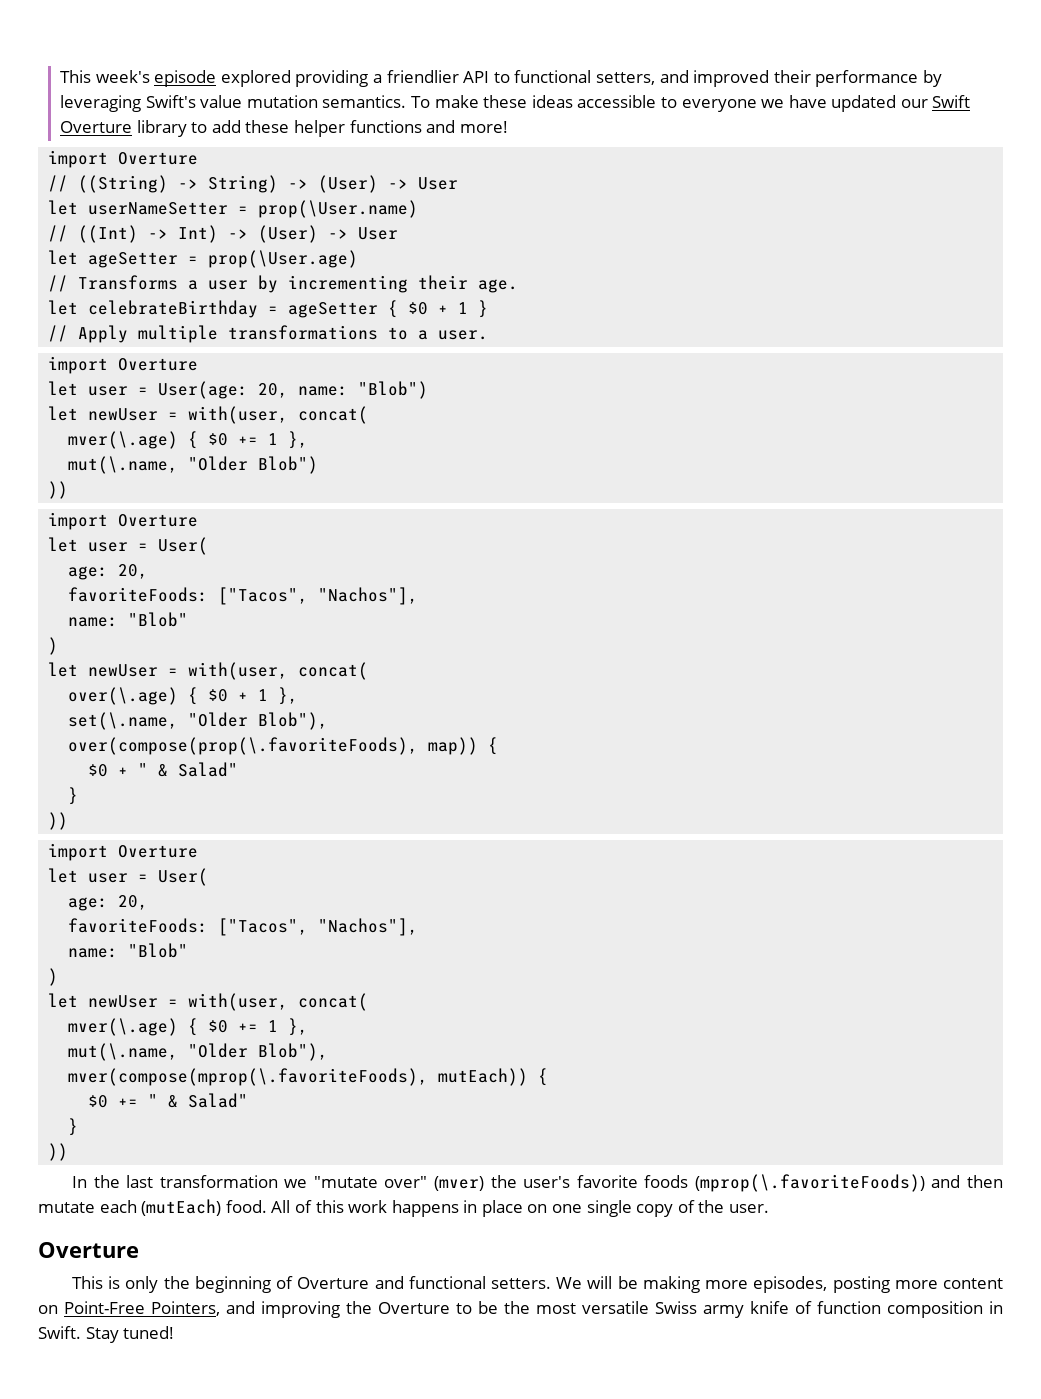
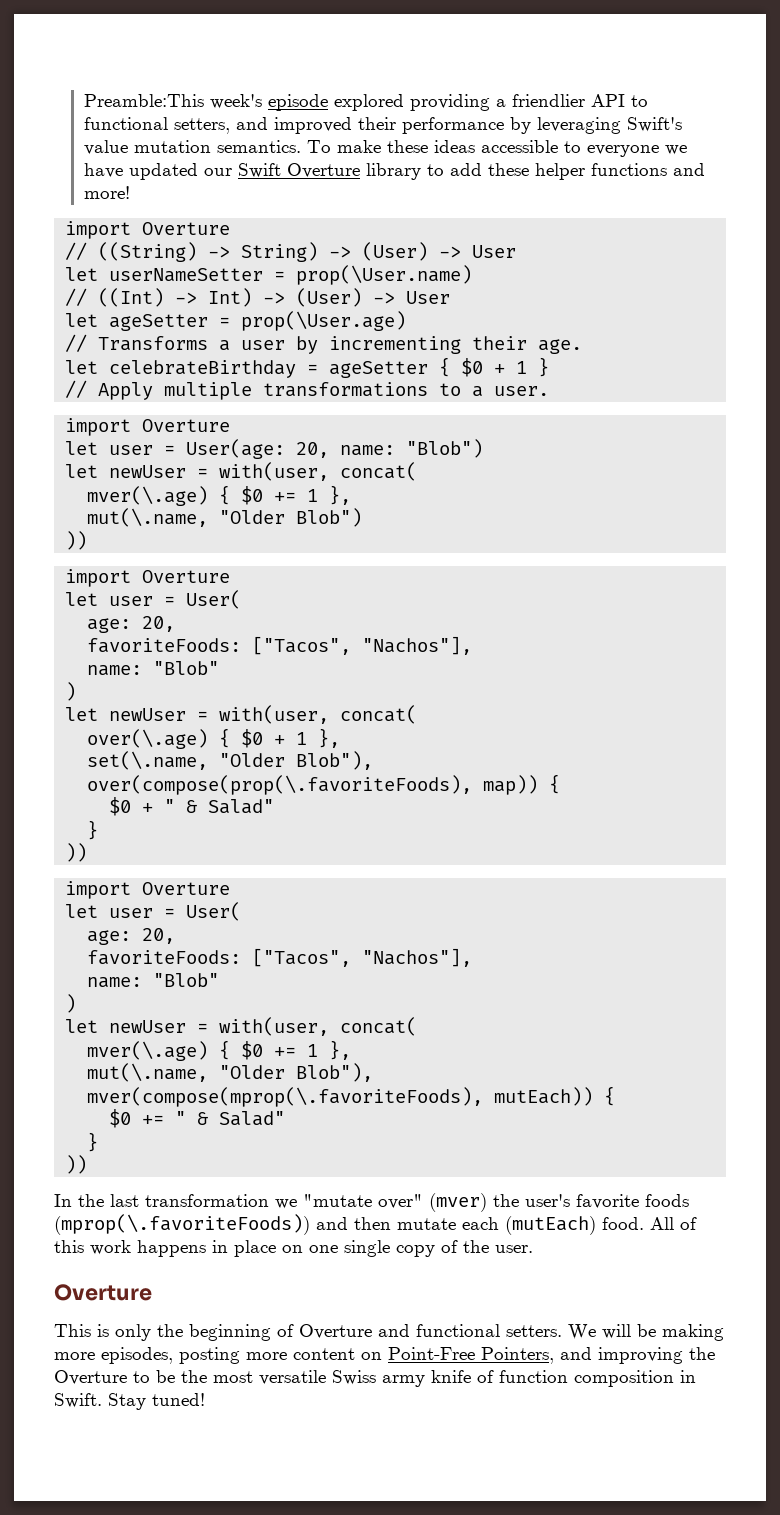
- This week's episode explored providing a friendlier API to functional setters, and improved their performance by leveraging Swift's value mutation semantics.
+ Preamble:This week's episode explored providing a friendlier API to functional setters, and improved their performance by leveraging Swift's value mutation semantics.

